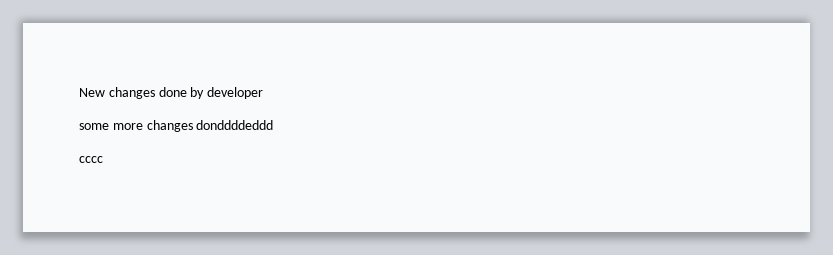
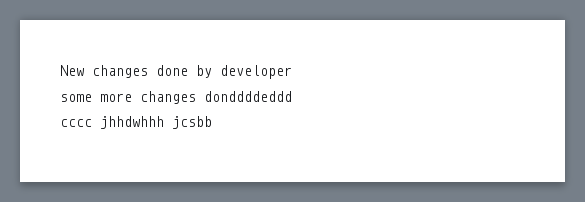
- cccc
+ cccc jhhdwhhh jcsbb

